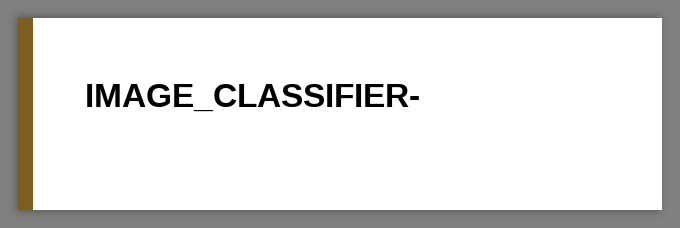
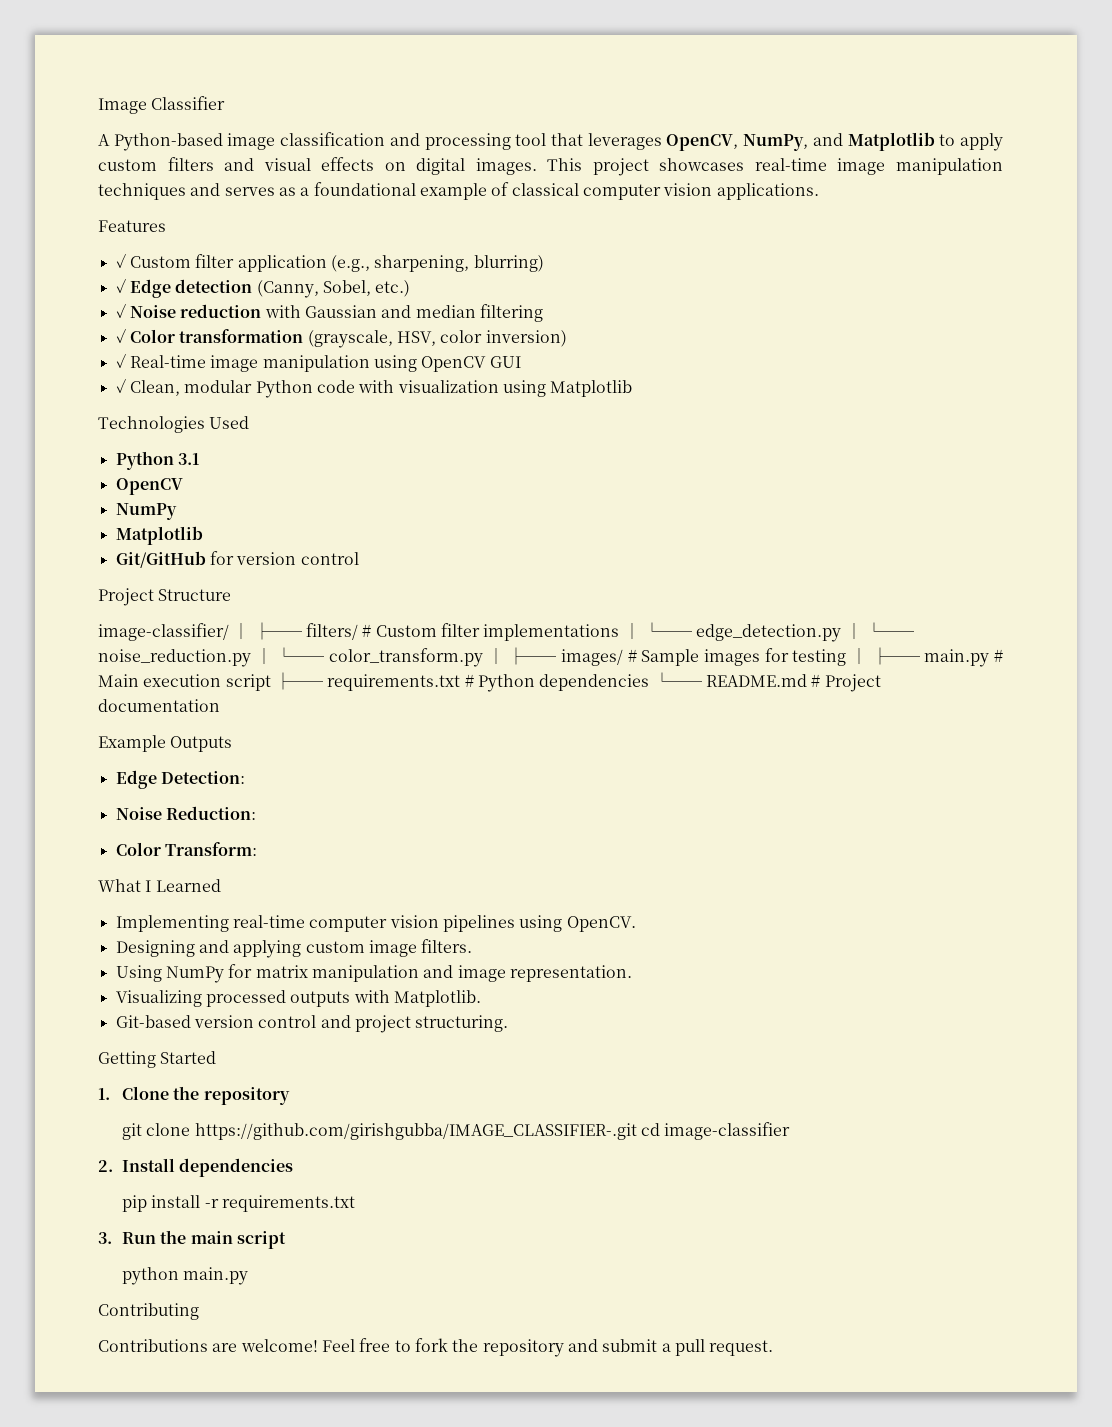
- IMAGE_CLASSIFIER-
+ Image Classifier
+ A Python-based image classification and processing tool that leverages OpenCV, NumPy, and Matplotlib to apply custom filters and visual effects on digital images. This project showcases real-time image manipulation techniques and serves as a foundational example of classical computer vision applications.
+ Features
+ ✓ Custom filter application (e.g., sharpening, blurring)
+ ✓ Edge detection (Canny, Sobel, etc.)
+ ✓ Noise reduction with Gaussian and median filtering
+ ✓ Color transformation (grayscale, HSV, color inversion)
+ ✓ Real-time image manipulation using OpenCV GUI
+ ✓ Clean, modular Python code with visualization using Matplotlib
+ Technologies Used
+ Python 3.1
+ OpenCV
+ NumPy
+ Matplotlib
+ Git/GitHub for version control
+ Project Structure
+ image-classifier/ │ ├── filters/ # Custom filter implementations │ └── edge_detection.py │ └── noise_reduction.py │ └── color_transform.py │ ├── images/ # Sample images for testing │ ├── main.py # Main execution script ├── requirements.txt # Python dependencies └── README.md # Project documentation
+ Example Outputs
+ Edge Detection:
+ Noise Reduction:
+ Color Transform:
+ What I Learned
+ Implementing real-time computer vision pipelines using OpenCV.
+ Designing and applying custom image filters.
+ Using NumPy for matrix manipulation and image representation.
+ Visualizing processed outputs with Matplotlib.
+ Git-based version control and project structuring.
+ Getting Started
+ 1. Clone the repository
+ git clone https://github.com/girishgubba/IMAGE_CLASSIFIER-.git cd image-classifier
+ 2. Install dependencies
+ pip install -r requirements.txt
+ 3. Run the main script
+ python main.py
+ Contributing
+ Contributions are welcome! Feel free to fork the repository and submit a pull request.

